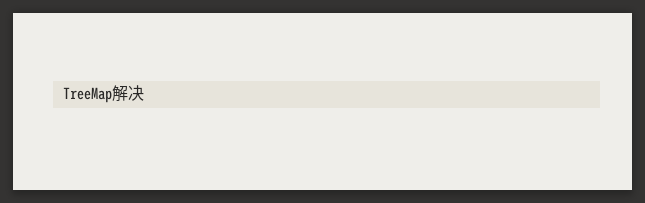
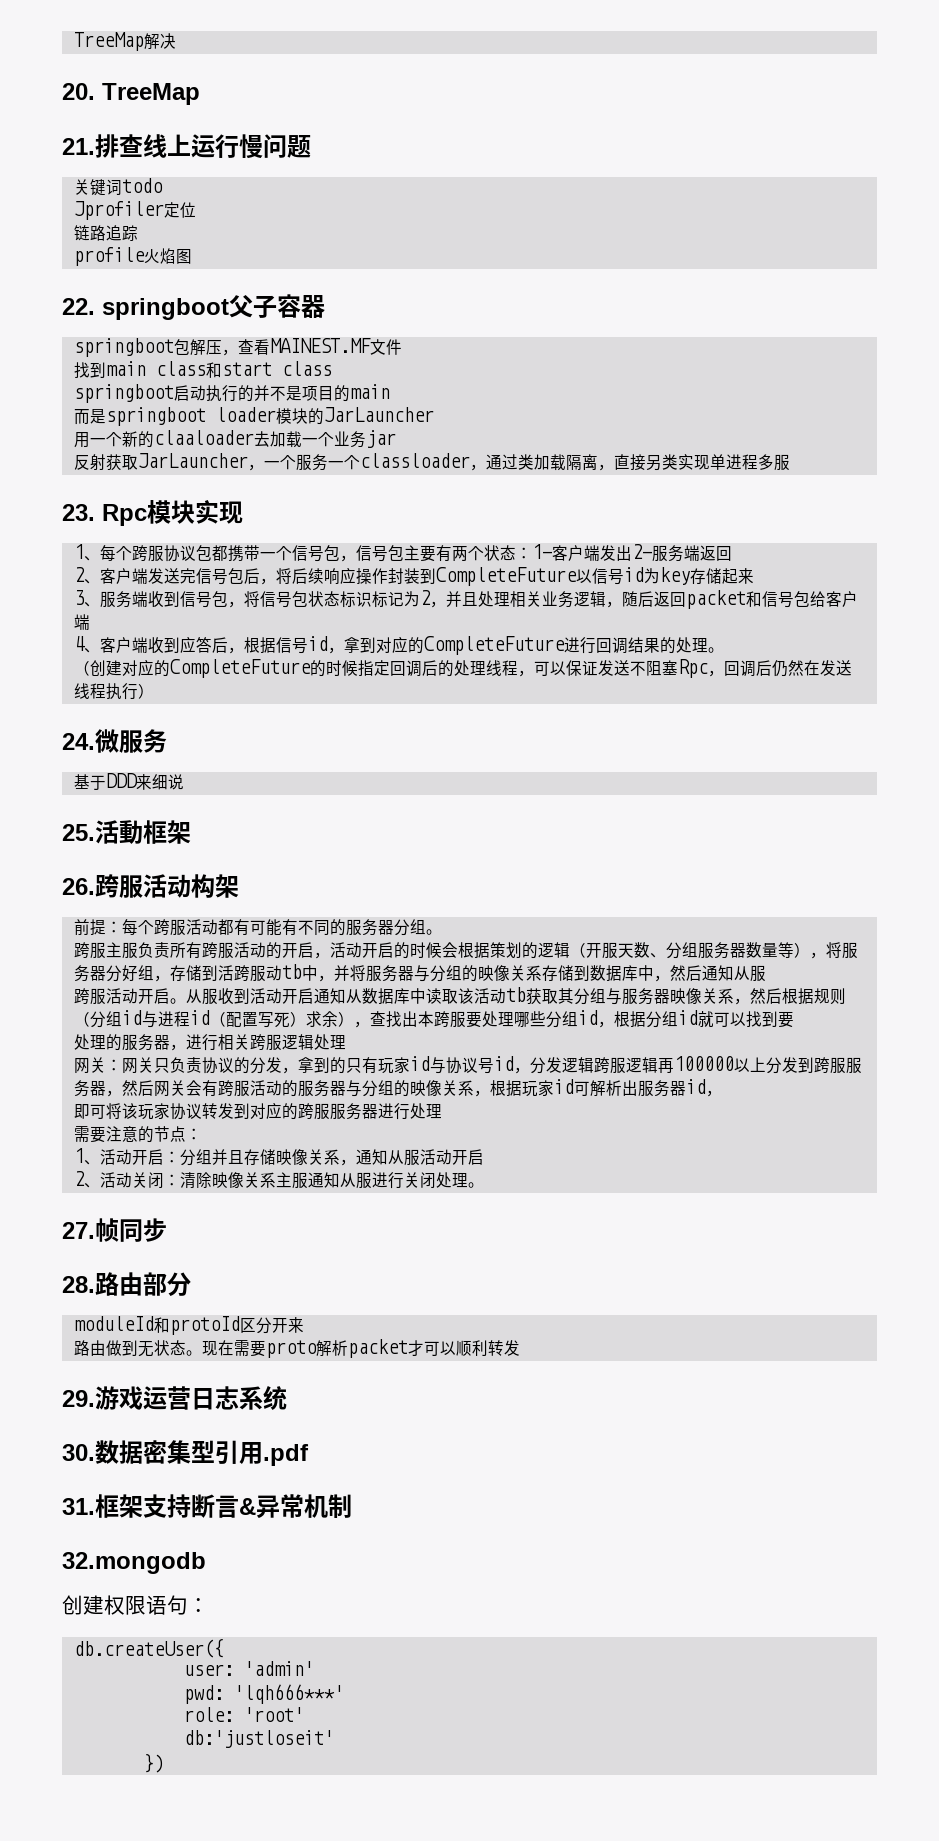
+ 20. TreeMap
+ 21.排查线上运行慢问题
+ 关键词todo
+ Jprofiler定位
+ 链路追踪
+ profile火焰图
+ 22. springboot父子容器
+ springboot包解压，查看MAINEST.MF文件
+ 找到main class和start class
+ springboot启动执行的并不是项目的main
+ 而是springboot loader模块的JarLauncher
+ 用一个新的claaloader去加载一个业务jar
+ 反射获取JarLauncher，一个服务一个classloader，通过类加载隔离，直接另类实现单进程多服
+ 23. Rpc模块实现
+ 1、每个跨服协议包都携带一个信号包，信号包主要有两个状态：1-客户端发出2-服务端返回
+ 2、客户端发送完信号包后，将后续响应操作封装到CompleteFuture以信号id为key存储起来
+ 3、服务端收到信号包，将信号包状态标识标记为2，并且处理相关业务逻辑，随后返回packet和信号包给客户端
+ 4、客户端收到应答后，根据信号id，拿到对应的CompleteFuture进行回调结果的处理。
+ （创建对应的CompleteFuture的时候指定回调后的处理线程，可以保证发送不阻塞Rpc，回调后仍然在发送线程执行）
+ 24.微服务
+ 基于DDD来细说
+ 25.活動框架
+ 26.跨服活动构架
+ 前提：每个跨服活动都有可能有不同的服务器分组。
+ 跨服主服负责所有跨服活动的开启，活动开启的时候会根据策划的逻辑（开服天数、分组服务器数量等），将服务器分好组，存储到活跨服动tb中，并将服务器与分组的映像关系存储到数据库中，然后通知从服
+ 跨服活动开启。从服收到活动开启通知从数据库中读取该活动tb获取其分组与服务器映像关系，然后根据规则（分组id与进程id（配置写死）求余），查找出本跨服要处理哪些分组id，根据分组id就可以找到要
+ 处理的服务器，进行相关跨服逻辑处理
+ 网关：网关只负责协议的分发，拿到的只有玩家id与协议号id，分发逻辑跨服逻辑再100000以上分发到跨服服务器，然后网关会有跨服活动的服务器与分组的映像关系，根据玩家id可解析出服务器id，
+ 即可将该玩家协议转发到对应的跨服服务器进行处理
+ 需要注意的节点：
+ 1、活动开启：分组并且存储映像关系，通知从服活动开启
+ 2、活动关闭：清除映像关系主服通知从服进行关闭处理。
+ 27.帧同步
+ 28.路由部分
+ moduleId和protoId区分开来
+ 路由做到无状态。现在需要proto解析packet才可以顺利转发
+ 29.游戏运营日志系统
+ 30.数据密集型引用.pdf
+ 31.框架支持断言&异常机制
+ 32.mongodb
+ 创建权限语句：
+ db.createUser({
+ user: 'admin'
+ pwd: 'lqh666***'
+ role: 'root'
+ db:'justloseit'
+ })

